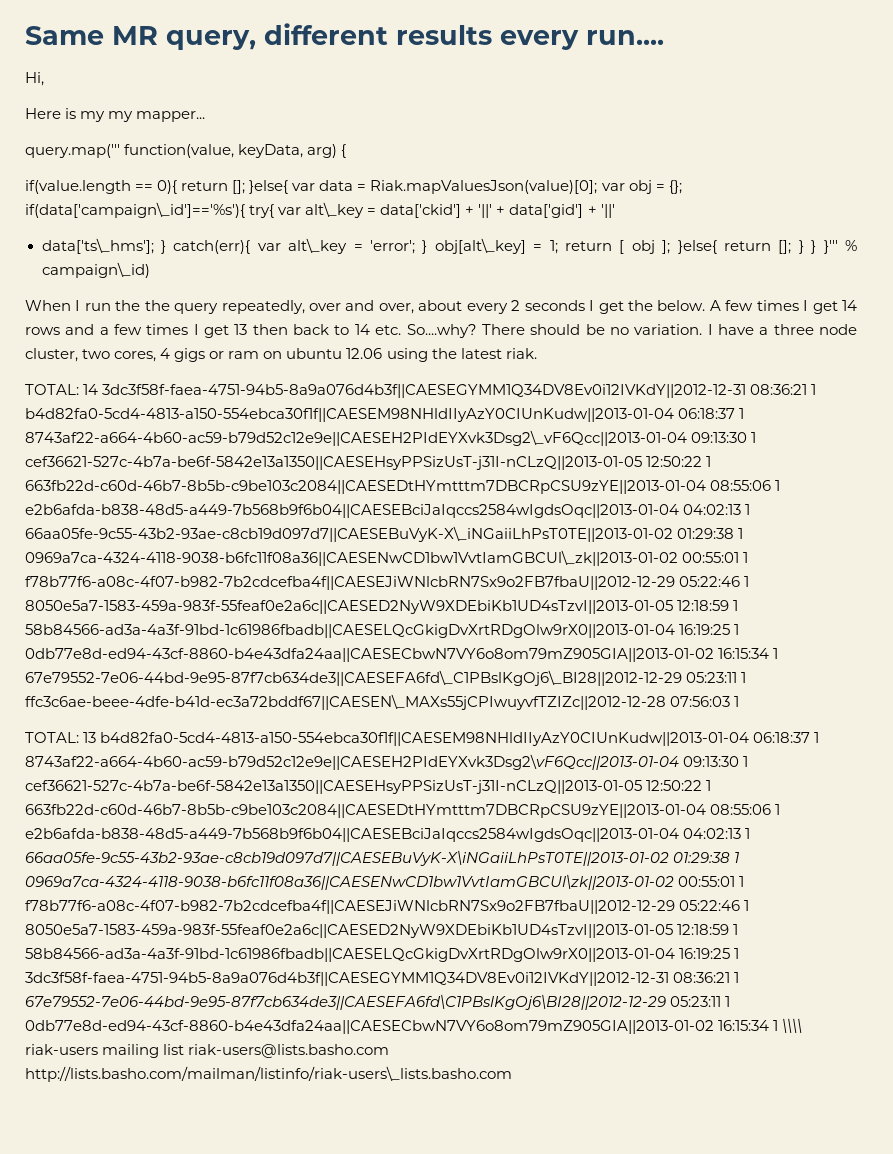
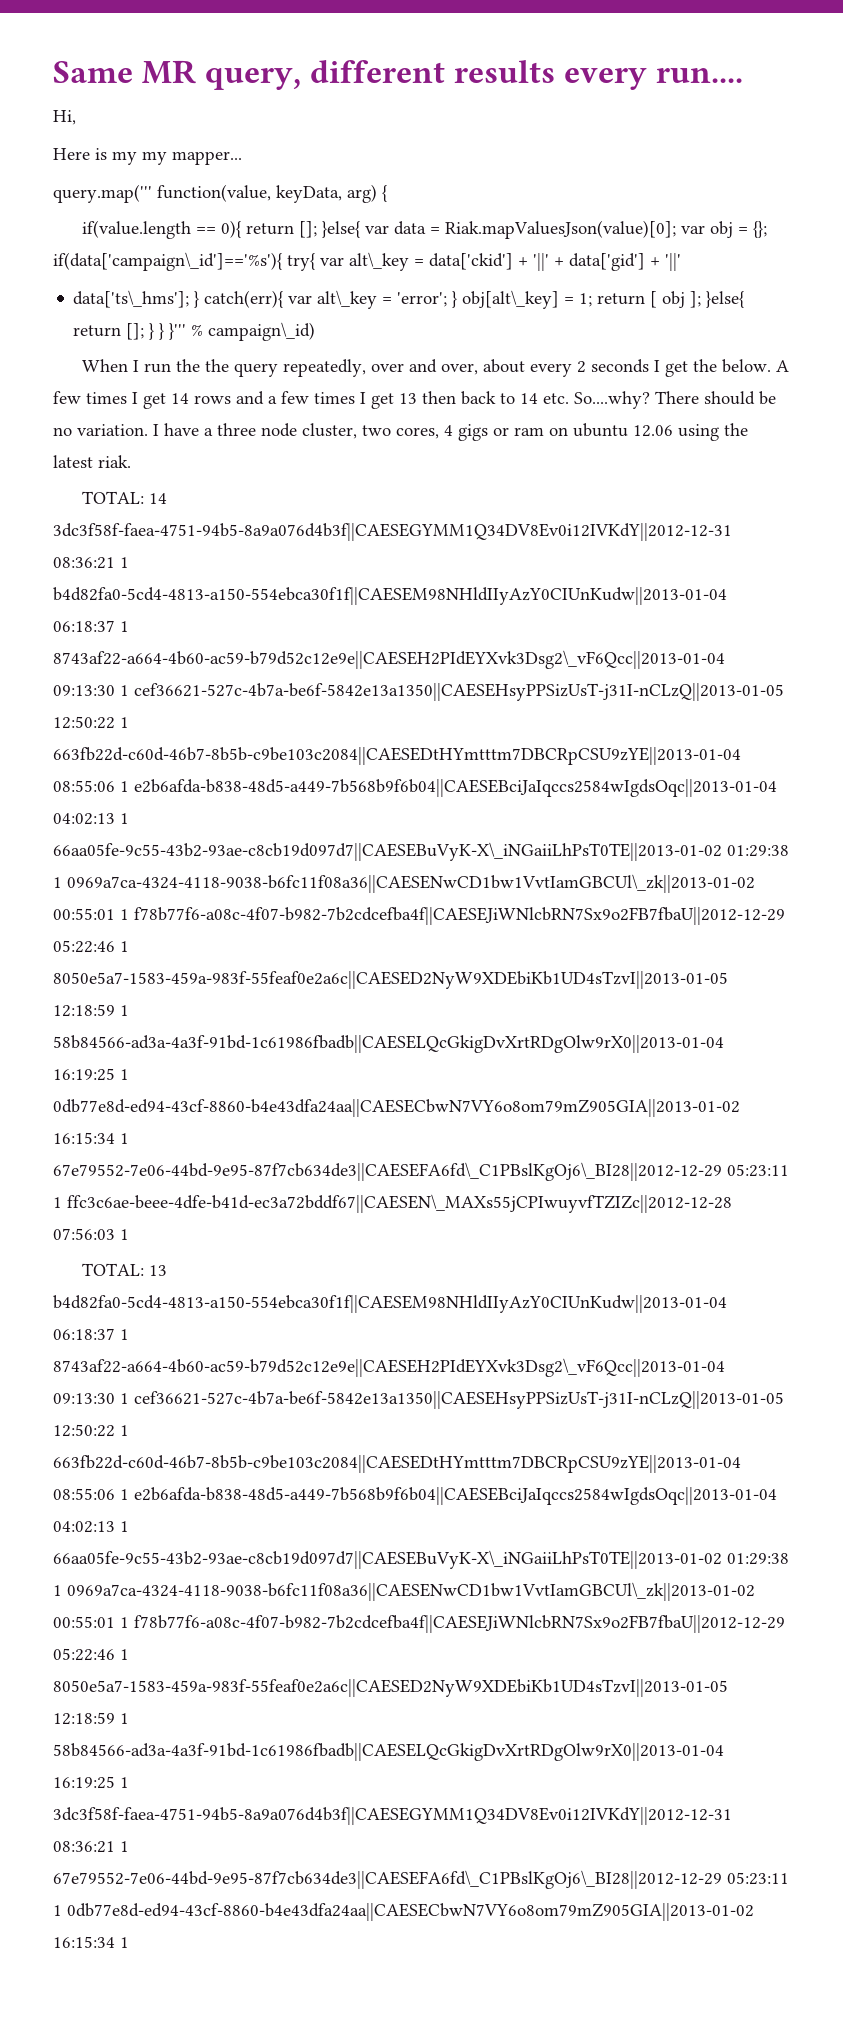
- TOTAL: 13 b4d82fa0-5cd4-4813-a150-554ebca30f1f||CAESEM98NHldIIyAzY0CIUnKudw||2013-01-04 06:18:37 1 8743af22-a664-4b60-ac59-b79d52c12e9e||CAESEH2PIdEYXvk3Dsg2\vF6Qcc||2013-01-04 09:13:30 1 cef36621-527c-4b7a-be6f-5842e13a1350||CAESEHsyPPSizUsT-j31I-nCLzQ||2013-01-05 12:50:22 1 663fb22d-c60d-46b7-8b5b-c9be103c2084||CAESEDtHYmtttm7DBCRpCSU9zYE||2013-01-04 08:55:06 1 e2b6afda-b838-48d5-a449-7b568b9f6b04||CAESEBciJaIqccs2584wIgdsOqc||2013-01-04 04:02:13 1 66aa05fe-9c55-43b2-93ae-c8cb19d097d7||CAESEBuVyK-X\iNGaiiLhPsT0TE||2013-01-02 01:29:38 1 0969a7ca-4324-4118-9038-b6fc11f08a36||CAESENwCD1bw1VvtIamGBCUl\zk||2013-01-02 00:55:01 1 f78b77f6-a08c-4f07-b982-7b2cdcefba4f||CAESEJiWNlcbRN7Sx9o2FB7fbaU||2012-12-29 05:22:46 1 8050e5a7-1583-459a-983f-55feaf0e2a6c||CAESED2NyW9XDEbiKb1UD4sTzvI||2013-01-05 12:18:59 1 58b84566-ad3a-4a3f-91bd-1c61986fbadb||CAESELQcGkigDvXrtRDgOlw9rX0||2013-01-04 16:19:25 1 3dc3f58f-faea-4751-94b5-8a9a076d4b3f||CAESEGYMM1Q34DV8Ev0i12IVKdY||2012-12-31 08:36:21 1 67e79552-7e06-44bd-9e95-87f7cb634de3||CAESEFA6fd\C1PBslKgOj6\BI28||2012-12-29 05:23:11 1 0db77e8d-ed94-43cf-8860-b4e43dfa24aa||CAESECbwN7VY6o8om79mZ905GIA||2013-01-02 16:15:34 1 \\\\ riak-users mailing list riak-users@lists.basho.com http://lists.basho.com/mailman/listinfo/riak-users\_lists.basho.com
+ TOTAL: 13 b4d82fa0-5cd4-4813-a150-554ebca30f1f||CAESEM98NHldIIyAzY0CIUnKudw||2013-01-04 06:18:37 1 8743af22-a664-4b60-ac59-b79d52c12e9e||CAESEH2PIdEYXvk3Dsg2\_vF6Qcc||2013-01-04 09:13:30 1 cef36621-527c-4b7a-be6f-5842e13a1350||CAESEHsyPPSizUsT-j31I-nCLzQ||2013-01-05 12:50:22 1 663fb22d-c60d-46b7-8b5b-c9be103c2084||CAESEDtHYmtttm7DBCRpCSU9zYE||2013-01-04 08:55:06 1 e2b6afda-b838-48d5-a449-7b568b9f6b04||CAESEBciJaIqccs2584wIgdsOqc||2013-01-04 04:02:13 1 66aa05fe-9c55-43b2-93ae-c8cb19d097d7||CAESEBuVyK-X\_iNGaiiLhPsT0TE||2013-01-02 01:29:38 1 0969a7ca-4324-4118-9038-b6fc11f08a36||CAESENwCD1bw1VvtIamGBCUl\_zk||2013-01-02 00:55:01 1 f78b77f6-a08c-4f07-b982-7b2cdcefba4f||CAESEJiWNlcbRN7Sx9o2FB7fbaU||2012-12-29 05:22:46 1 8050e5a7-1583-459a-983f-55feaf0e2a6c||CAESED2NyW9XDEbiKb1UD4sTzvI||2013-01-05 12:18:59 1 58b84566-ad3a-4a3f-91bd-1c61986fbadb||CAESELQcGkigDvXrtRDgOlw9rX0||2013-01-04 16:19:25 1 3dc3f58f-faea-4751-94b5-8a9a076d4b3f||CAESEGYMM1Q34DV8Ev0i12IVKdY||2012-12-31 08:36:21 1 67e79552-7e06-44bd-9e95-87f7cb634de3||CAESEFA6fd\_C1PBslKgOj6\_BI28||2012-12-29 05:23:11 1 0db77e8d-ed94-43cf-8860-b4e43dfa24aa||CAESECbwN7VY6o8om79mZ905GIA||2013-01-02 16:15:34 1

